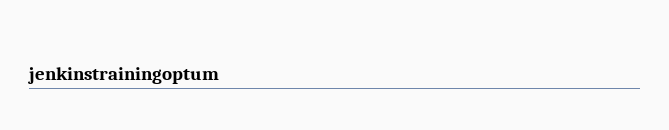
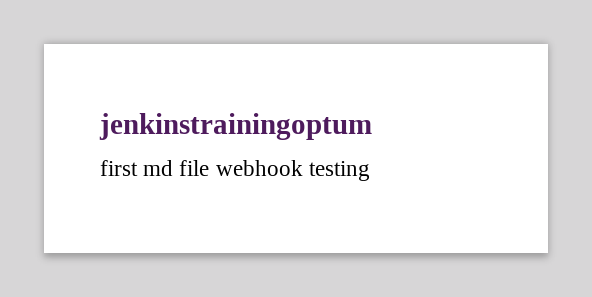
+ first md file webhook testing

